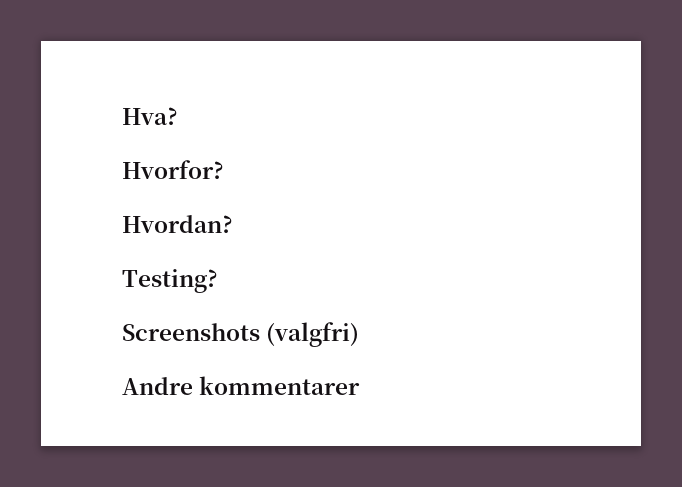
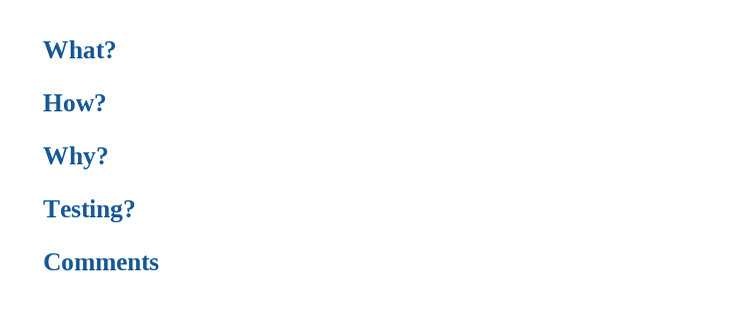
- Hva?
- Hvorfor?
- Hvordan?
+ What?
+ How?
+ Why?
  Testing?
- Screenshots (valgfri)
- Andre kommentarer
+ Comments

